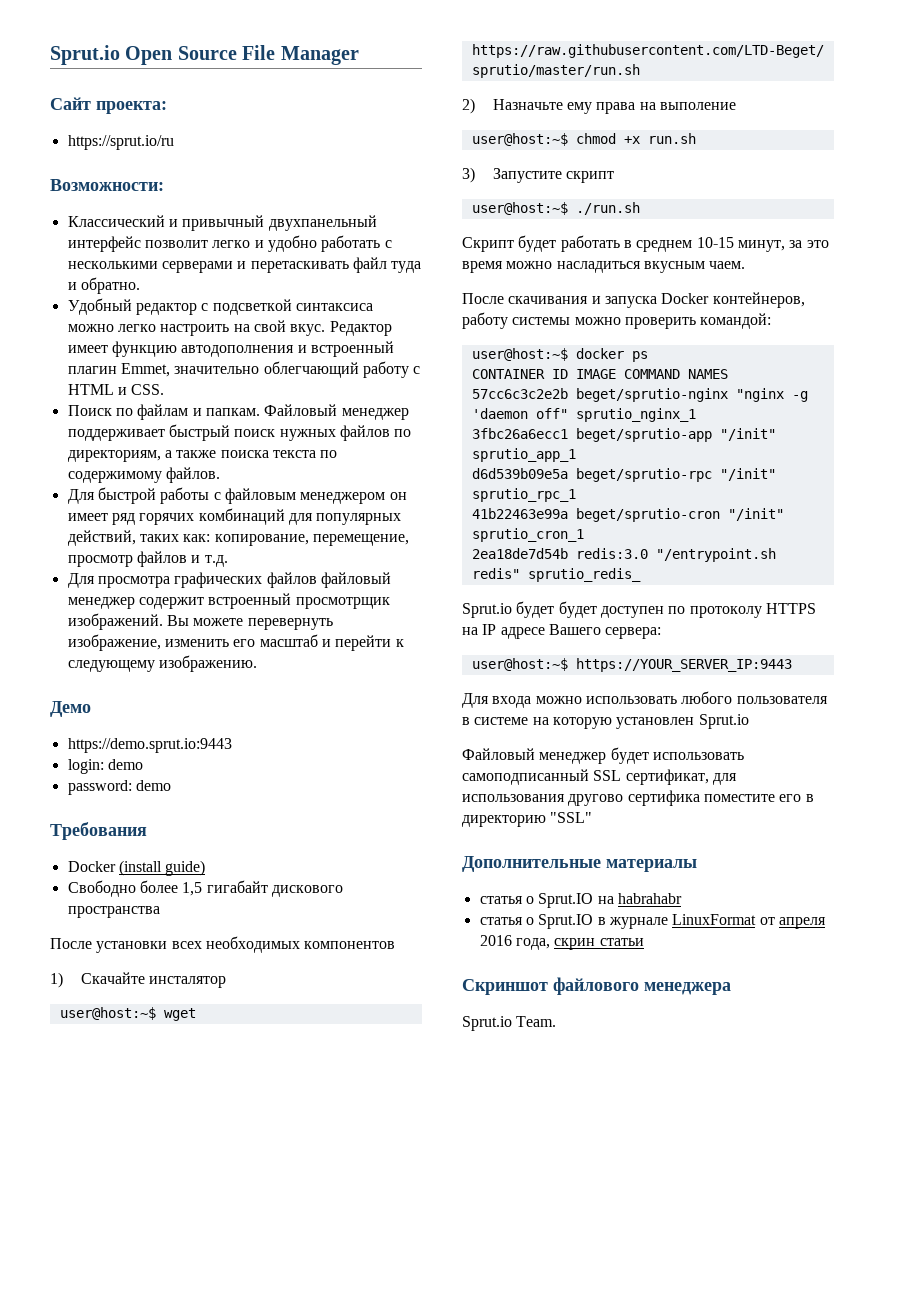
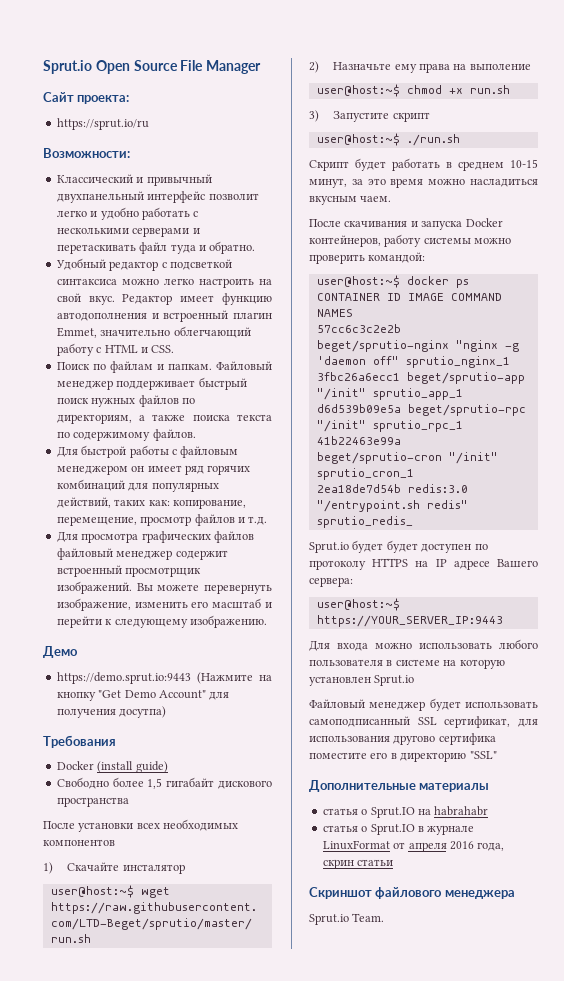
- https://demo.sprut.io:9443
- login: demo
- password: demo
+ https://demo.sprut.io:9443 (Нажмите на кнопку "Get Demo Account" для получения досутпа)

